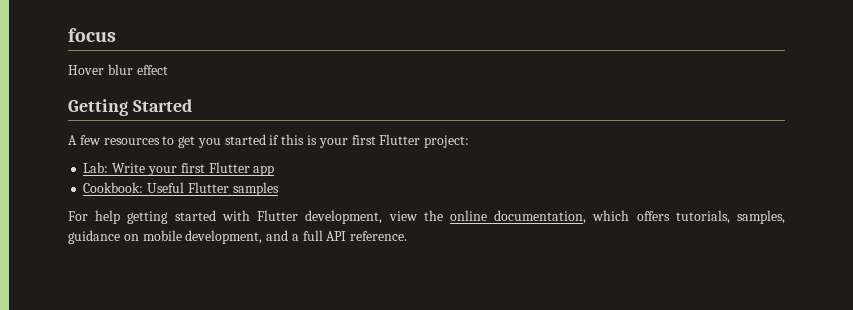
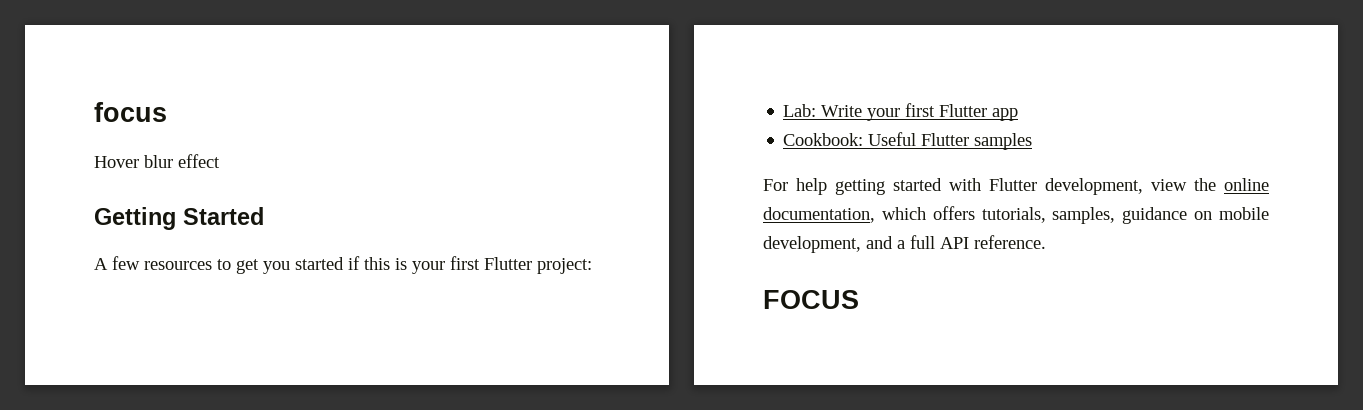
+ FOCUS

